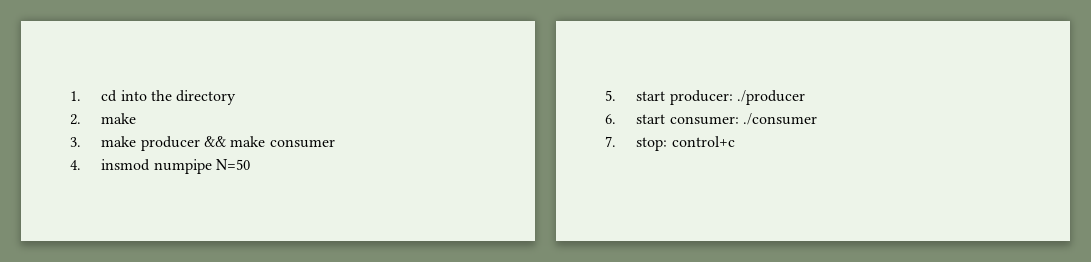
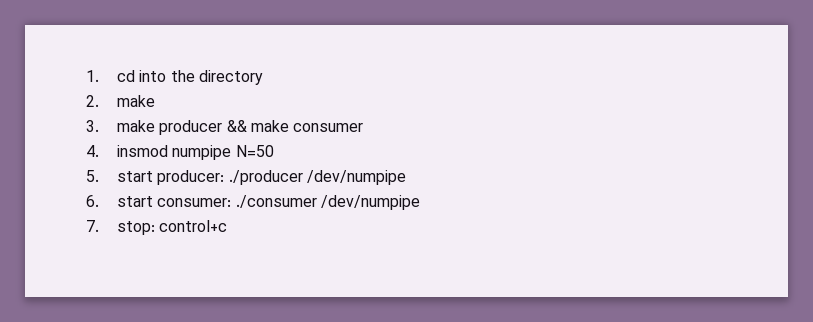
- 5. start producer: ./producer
+ 5. start producer: ./producer /dev/numpipe
- 6. start consumer: ./consumer
+ 6. start consumer: ./consumer /dev/numpipe

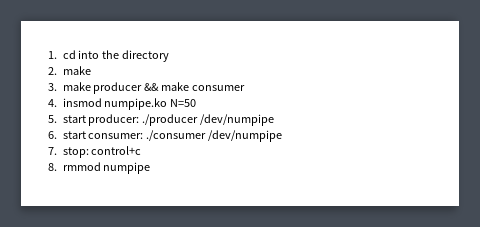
- 4. insmod numpipe N=50
+ 4. insmod numpipe.ko N=50
+ 8. rmmod numpipe

